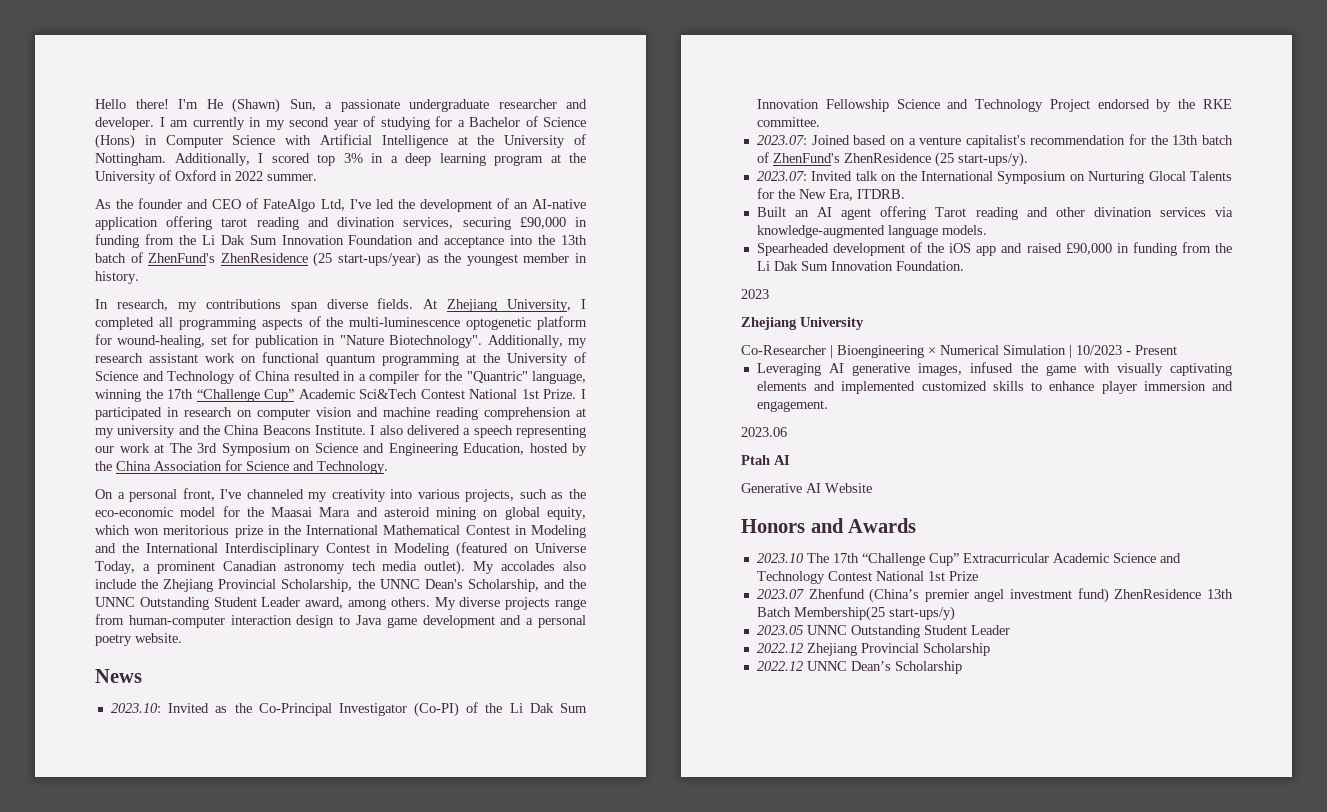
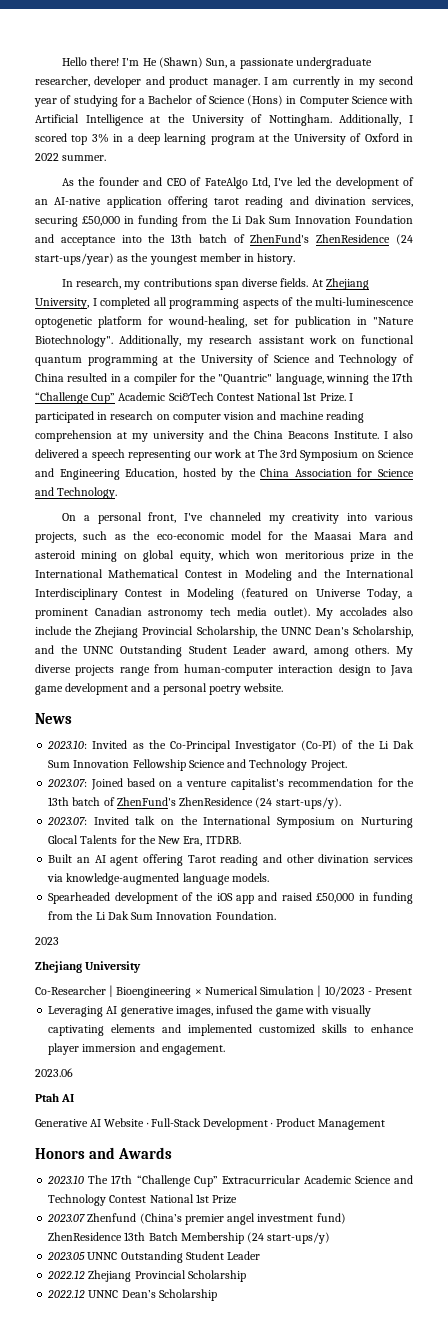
- I'm He (Shawn) Sun, a passionate undergraduate researcher and developer.
+ I'm He (Shawn) Sun, a passionate undergraduate researcher, developer and product manager.
- As the founder and CEO of FateAlgo Ltd, I've led the development of an AI-native application offering tarot reading and divination services, securing £90,000 in funding from the Li Dak Sum Innovation Foundation and acceptance into the 13th batch of ZhenFund's ZhenResidence (25 start-ups/year) as the youngest member in history.
+ As the founder and CEO of FateAlgo Ltd, I've led the development of an AI-native application offering tarot reading and divination services, securing £50,000 in funding from the Li Dak Sum Innovation Foundation and acceptance into the 13th batch of ZhenFund's ZhenResidence (24 start-ups/year) as the youngest member in history.
- 2023.10: Invited as the Co-Principal Investigator (Co-PI) of the Li Dak Sum Innovation Fellowship Science and Technology Project endorsed by the RKE committee.
+ 2023.10: Invited as the Co-Principal Investigator (Co-PI) of the Li Dak Sum Innovation Fellowship Science and Technology Project.
- 2023.07: Joined based on a venture capitalist's recommendation for the 13th batch of ZhenFund's ZhenResidence (25 start-ups/y).
+ 2023.07: Joined based on a venture capitalist's recommendation for the 13th batch of ZhenFund's ZhenResidence (24 start-ups/y).
- Spearheaded development of the iOS app and raised £90,000 in funding from the Li Dak Sum Innovation Foundation.
+ Spearheaded development of the iOS app and raised £50,000 in funding from the Li Dak Sum Innovation Foundation.
- Generative AI Website
+ Generative AI Website · Full-Stack Development · Product Management
- 2023.07 Zhenfund (China’s premier angel investment fund) ZhenResidence 13th Batch Membership(25 start-ups/y)
+ 2023.07 Zhenfund (China’s premier angel investment fund) ZhenResidence 13th Batch Membership (24 start-ups/y)

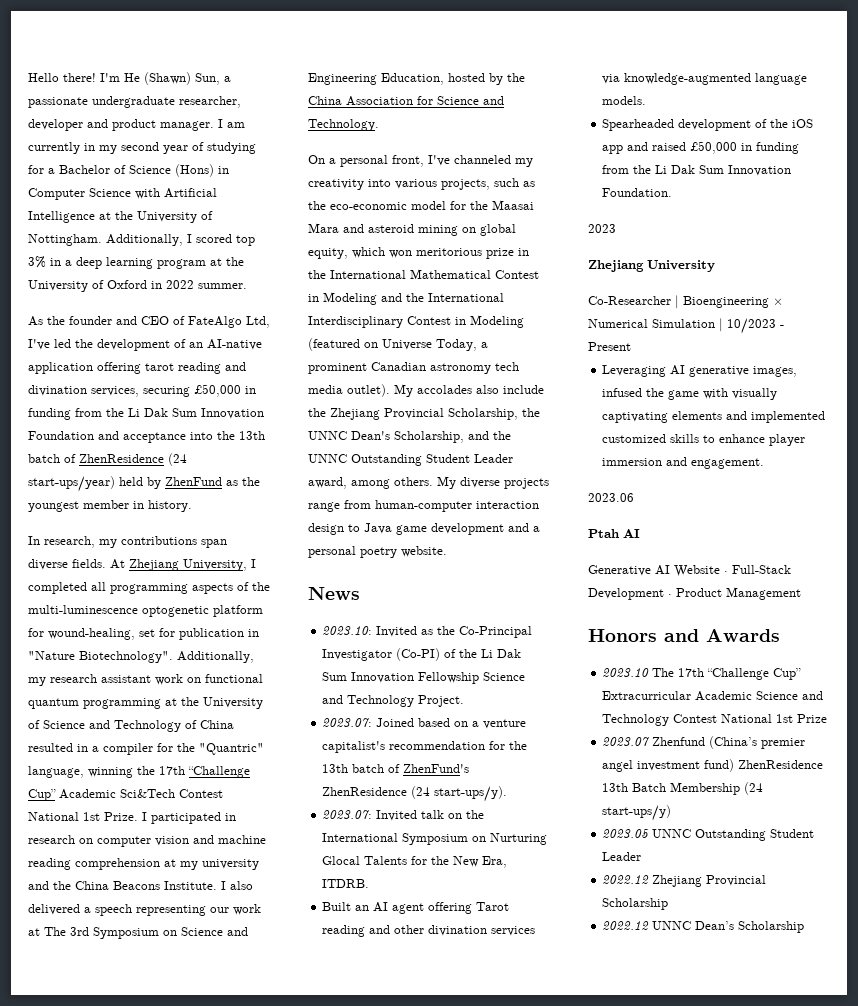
- As the founder and CEO of FateAlgo Ltd, I've led the development of an AI-native application offering tarot reading and divination services, securing £50,000 in funding from the Li Dak Sum Innovation Foundation and acceptance into the 13th batch of ZhenFund's ZhenResidence (24 start-ups/year) as the youngest member in history.
+ As the founder and CEO of FateAlgo Ltd, I've led the development of an AI-native application offering tarot reading and divination services, securing £50,000 in funding from the Li Dak Sum Innovation Foundation and acceptance into the 13th batch of ZhenResidence (24 start-ups/year) held by ZhenFund as the youngest member in history.

